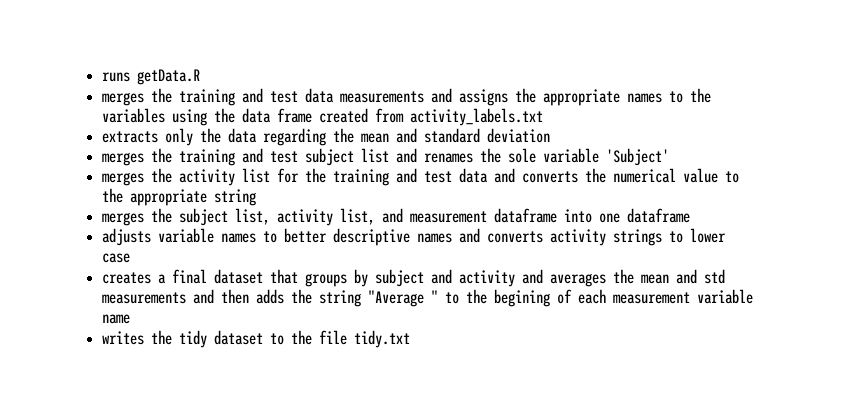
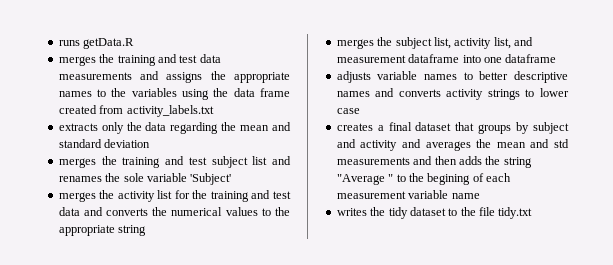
- merges the activity list for the training and test data and converts the numerical value to the appropriate string
+ merges the activity list for the training and test data and converts the numerical values to the appropriate string

